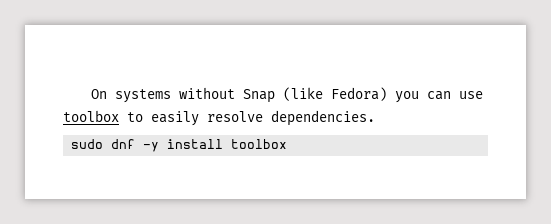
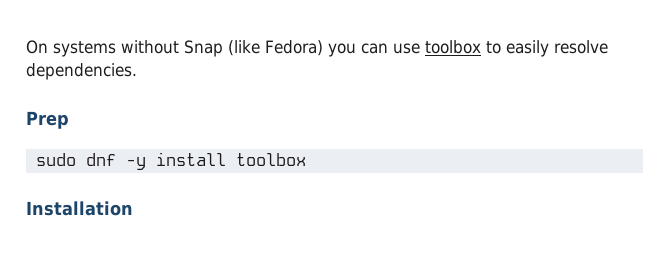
+ Prep
+ Installation

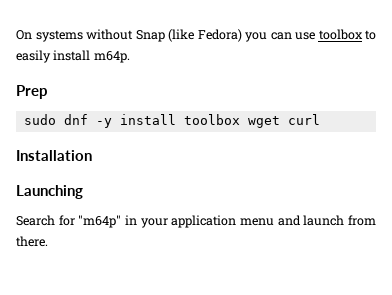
- On systems without Snap (like Fedora) you can use toolbox to easily resolve dependencies.
+ On systems without Snap (like Fedora) you can use toolbox to easily install m64p.
- sudo dnf -y install toolbox
+ sudo dnf -y install toolbox wget curl
+ Launching
+ Search for "m64p" in your application menu and launch from there.

